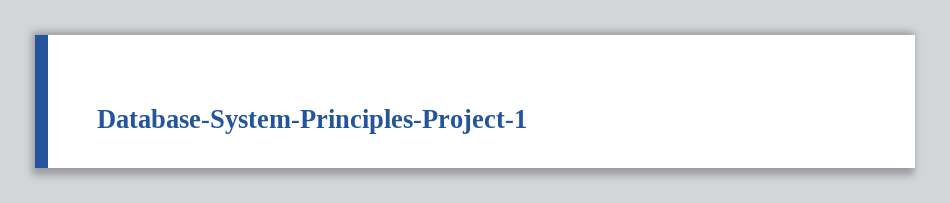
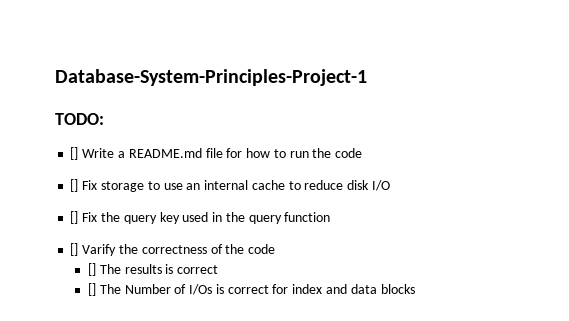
+ TODO:
+ [] Write a README.md file for how to run the code
+ [] Fix storage to use an internal cache to reduce disk I/O
+ [] Fix the query key used in the query function
+ [] Varify the correctness of the code
+ [] The results is correct
+ [] The Number of I/Os is correct for index and data blocks

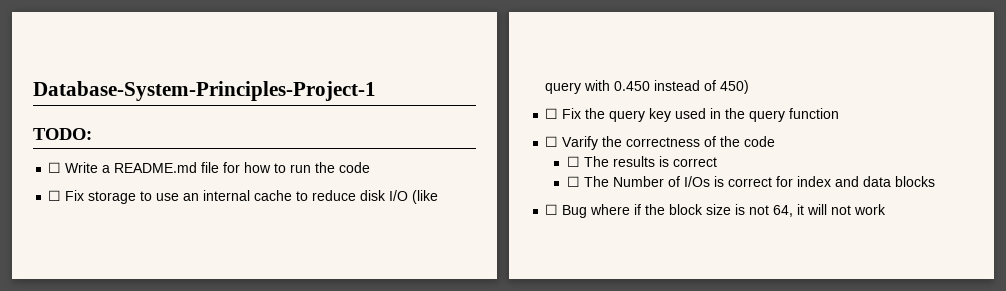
- [] Write a README.md file for how to run the code
+ ☐ Write a README.md file for how to run the code
- [] Fix storage to use an internal cache to reduce disk I/O
- [] Fix the query key used in the query function
+ ☐ Fix storage to use an internal cache to reduce disk I/O (like query with 0.450 instead of 450)
+ ☐ Fix the query key used in the query function
- [] Varify the correctness of the code
+ ☐ Varify the correctness of the code
- [] The results is correct
+ ☐ The results is correct
- [] The Number of I/Os is correct for index and data blocks
+ ☐ The Number of I/Os is correct for index and data blocks
+ ☐ Bug where if the block size is not 64, it will not work

